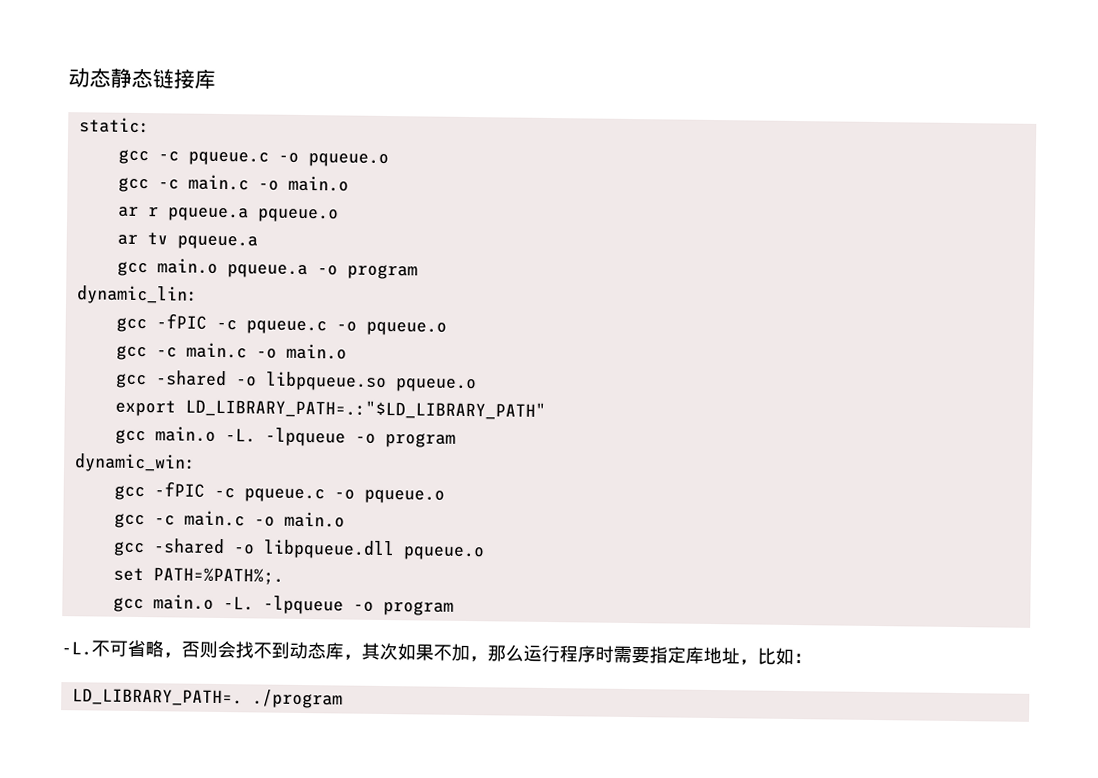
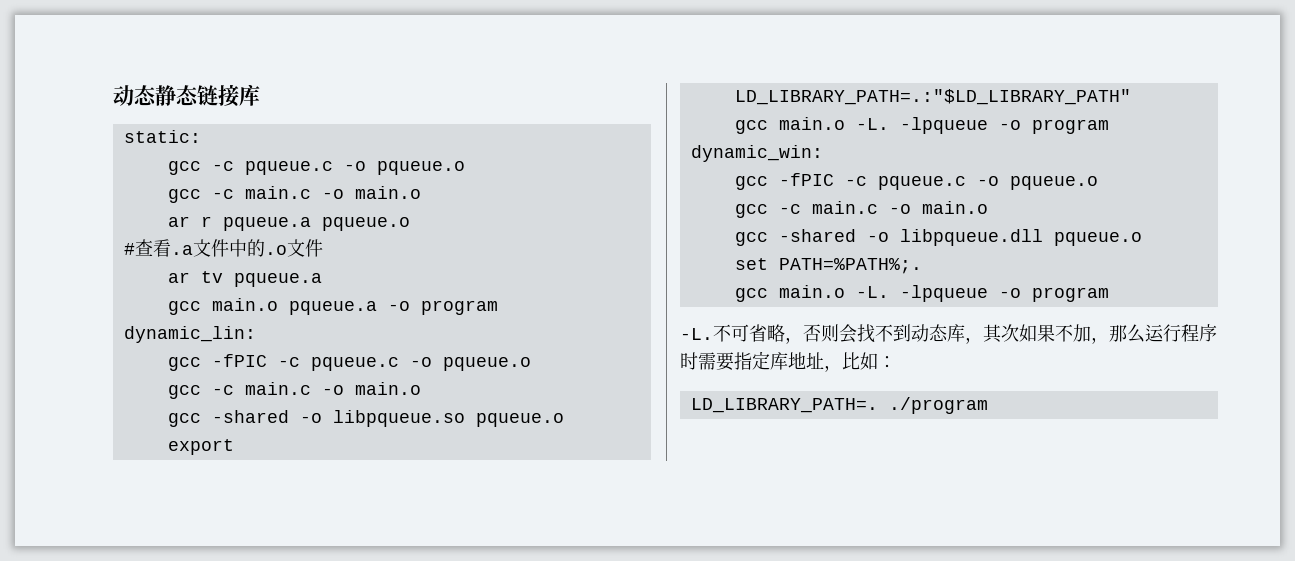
+ #查看.a文件中的.o文件

